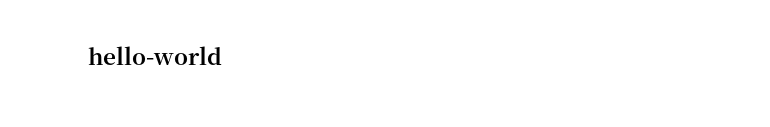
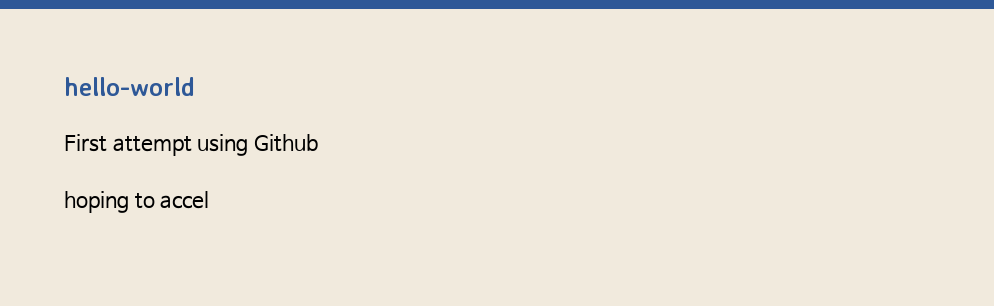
+ First attempt using Github
+ hoping to accel

